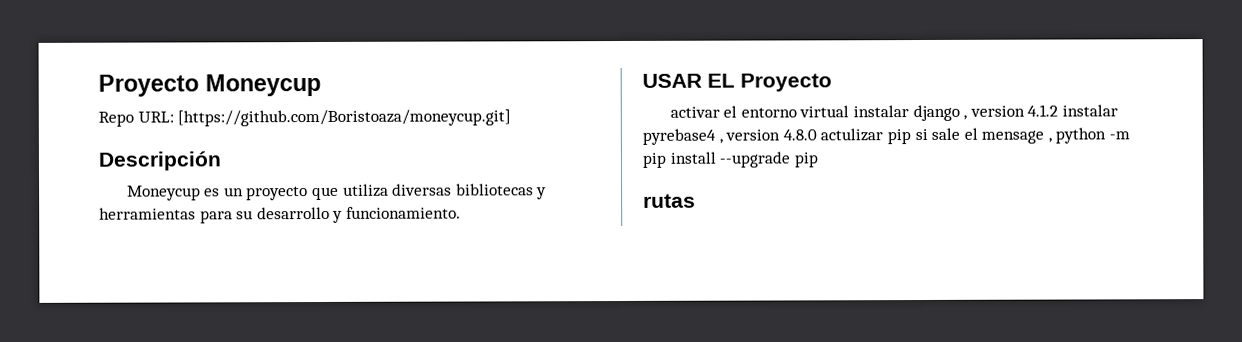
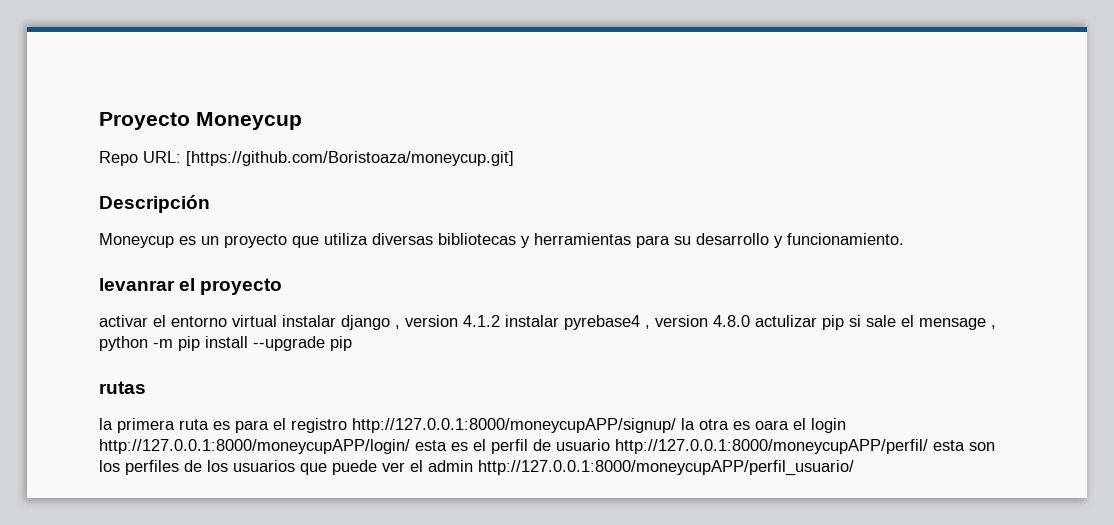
- USAR EL Proyecto
+ levanrar el proyecto
+ la primera ruta es para el registro http://127.0.0.1:8000/moneycupAPP/signup/ la otra es oara el login http://127.0.0.1:8000/moneycupAPP/login/ esta es el perfil de usuario http://127.0.0.1:8000/moneycupAPP/perfil/ esta son los perfiles de los usuarios que puede ver el admin http://127.0.0.1:8000/moneycupAPP/perfil_usuario/

